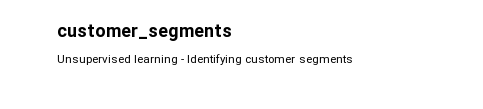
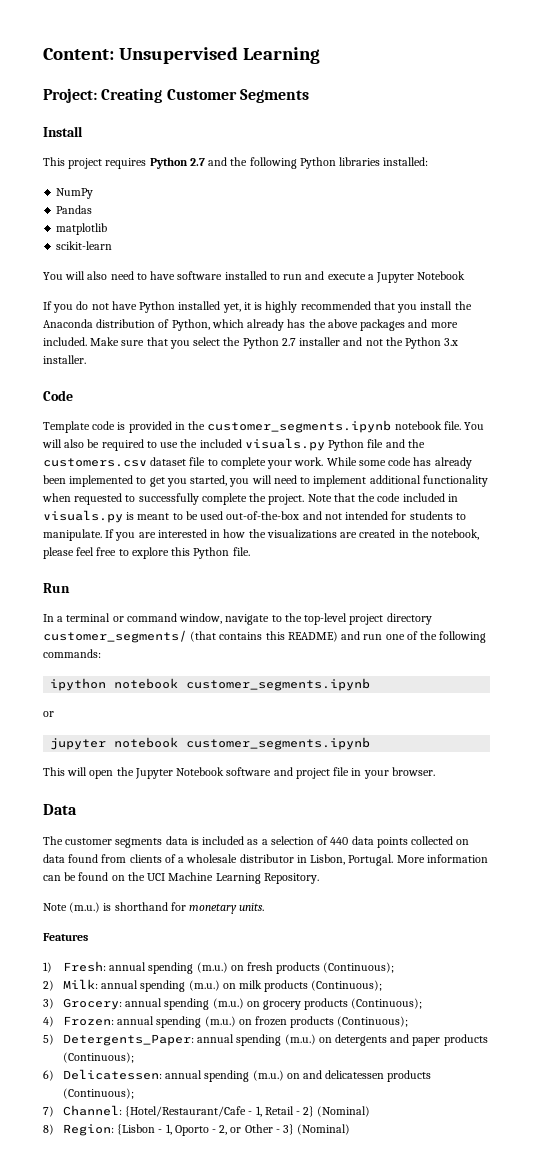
- customer_segments
- Unsupervised learning - Identifying customer segments
+ Content: Unsupervised Learning
+ Project: Creating Customer Segments
+ Install
+ This project requires Python 2.7 and the following Python libraries installed:
+ NumPy
+ Pandas
+ matplotlib
+ scikit-learn
+ You will also need to have software installed to run and execute a Jupyter Notebook
+ If you do not have Python installed yet, it is highly recommended that you install the Anaconda distribution of Python, which already has the above packages and more included. Make sure that you select the Python 2.7 installer and not the Python 3.x installer.
+ Code
+ Template code is provided in the customer_segments.ipynb notebook file. You will also be required to use the included visuals.py Python file and the customers.csv dataset file to complete your work. While some code has already been implemented to get you started, you will need to implement additional functionality when requested to successfully complete the project. Note that the code included in visuals.py is meant to be used out-of-the-box and not intended for students to manipulate. If you are interested in how the visualizations are created in the notebook, please feel free to explore this Python file.
+ Run
+ In a terminal or command window, navigate to the top-level project directory customer_segments/ (that contains this README) and run one of the following commands:
+ ipython notebook customer_segments.ipynb
+ or
+ jupyter notebook customer_segments.ipynb
+ This will open the Jupyter Notebook software and project file in your browser.
+ Data
+ The customer segments data is included as a selection of 440 data points collected on data found from clients of a wholesale distributor in Lisbon, Portugal. More information can be found on the UCI Machine Learning Repository.
+ Note (m.u.) is shorthand for monetary units.
+ Features
+ 1) Fresh: annual spending (m.u.) on fresh products (Continuous);
+ 2) Milk: annual spending (m.u.) on milk products (Continuous);
+ 3) Grocery: annual spending (m.u.) on grocery products (Continuous);
+ 4) Frozen: annual spending (m.u.) on frozen products (Continuous);
+ 5) Detergents_Paper: annual spending (m.u.) on detergents and paper products (Continuous);
+ 6) Delicatessen: annual spending (m.u.) on and delicatessen products (Continuous);
+ 7) Channel: {Hotel/Restaurant/Cafe - 1, Retail - 2} (Nominal)
+ 8) Region: {Lisbon - 1, Oporto - 2, or Other - 3} (Nominal)

